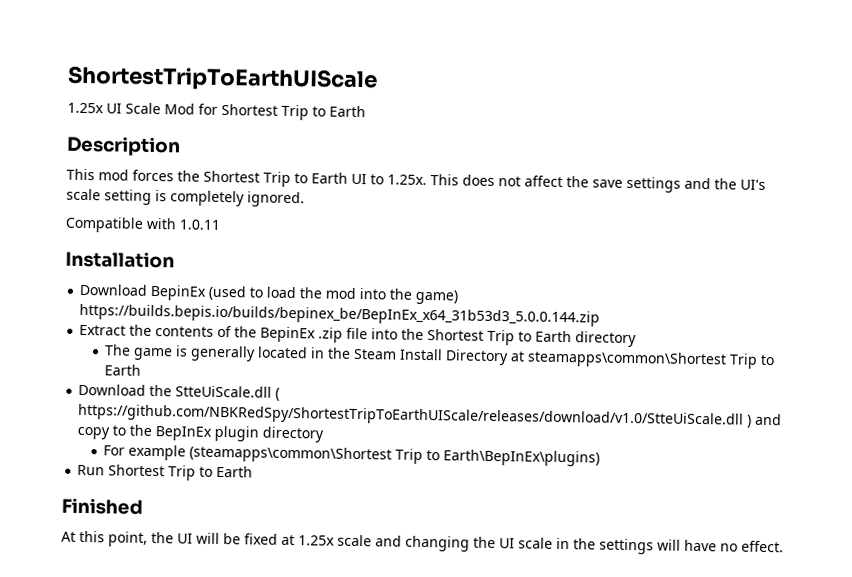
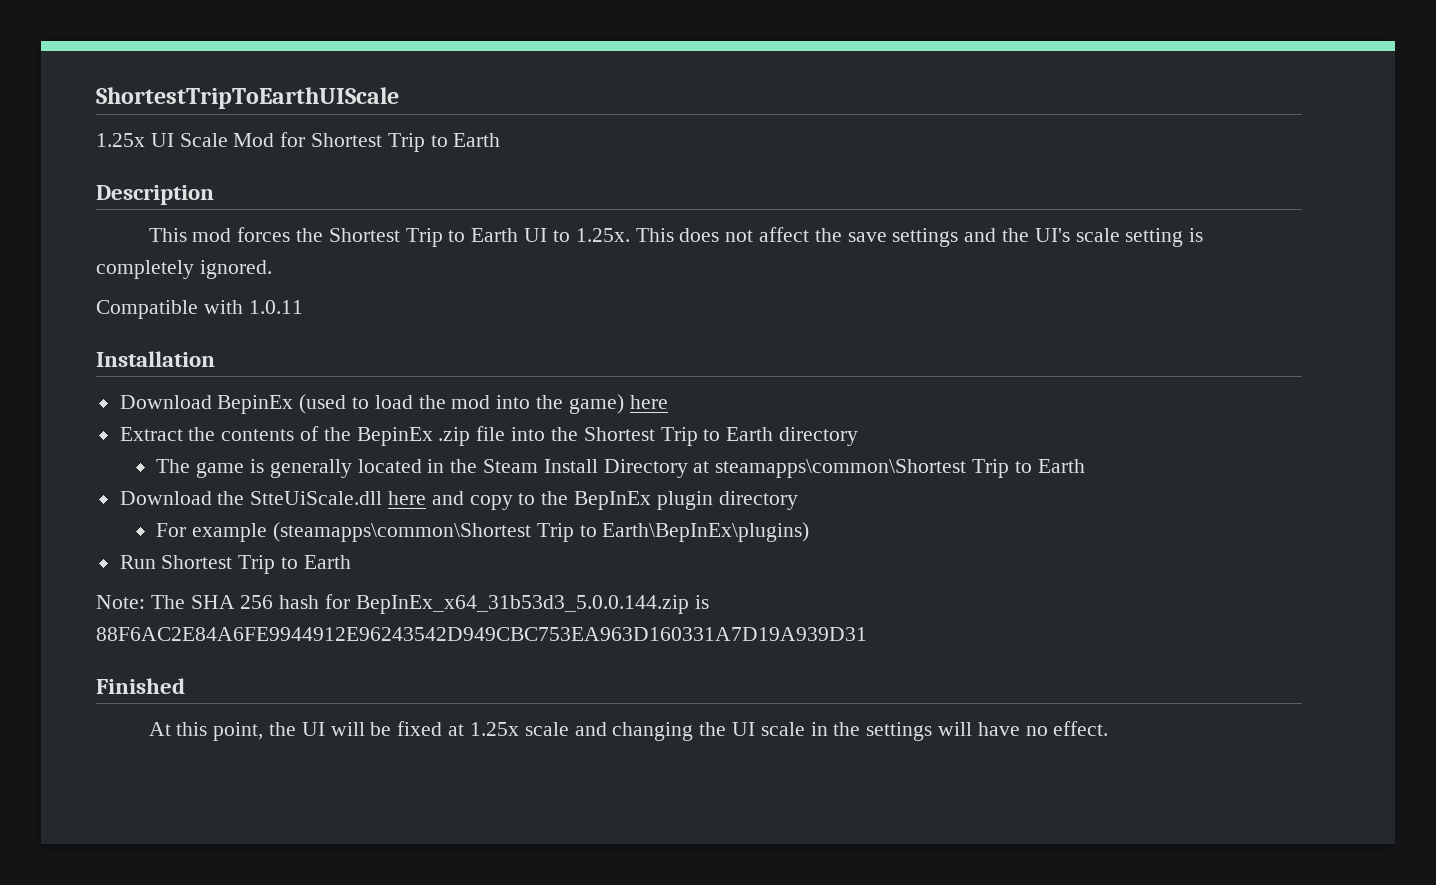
- Download BepinEx (used to load the mod into the game) https://builds.bepis.io/builds/bepinex_be/BepInEx_x64_31b53d3_5.0.0.144.zip
+ Download BepinEx (used to load the mod into the game) here
- Download the StteUiScale.dll ( https://github.com/NBKRedSpy/ShortestTripToEarthUIScale/releases/download/v1.0/StteUiScale.dll ) and copy to the BepInEx plugin directory
+ Download the StteUiScale.dll here and copy to the BepInEx plugin directory
+ Note: The SHA 256 hash for BepInEx_x64_31b53d3_5.0.0.144.zip is 88F6AC2E84A6FE9944912E96243542D949CBC753EA963D160331A7D19A939D31

